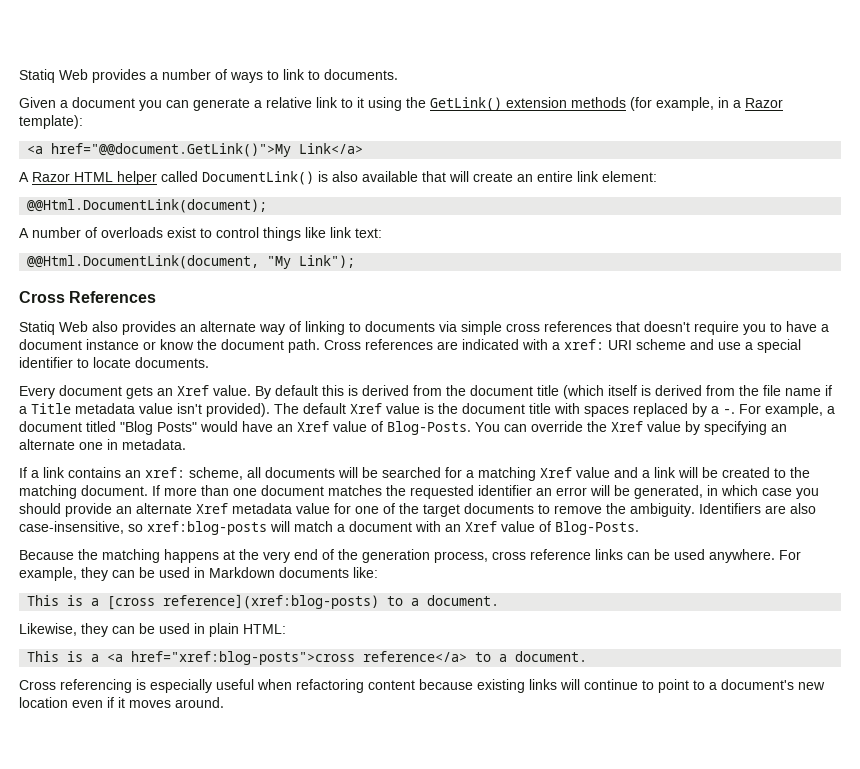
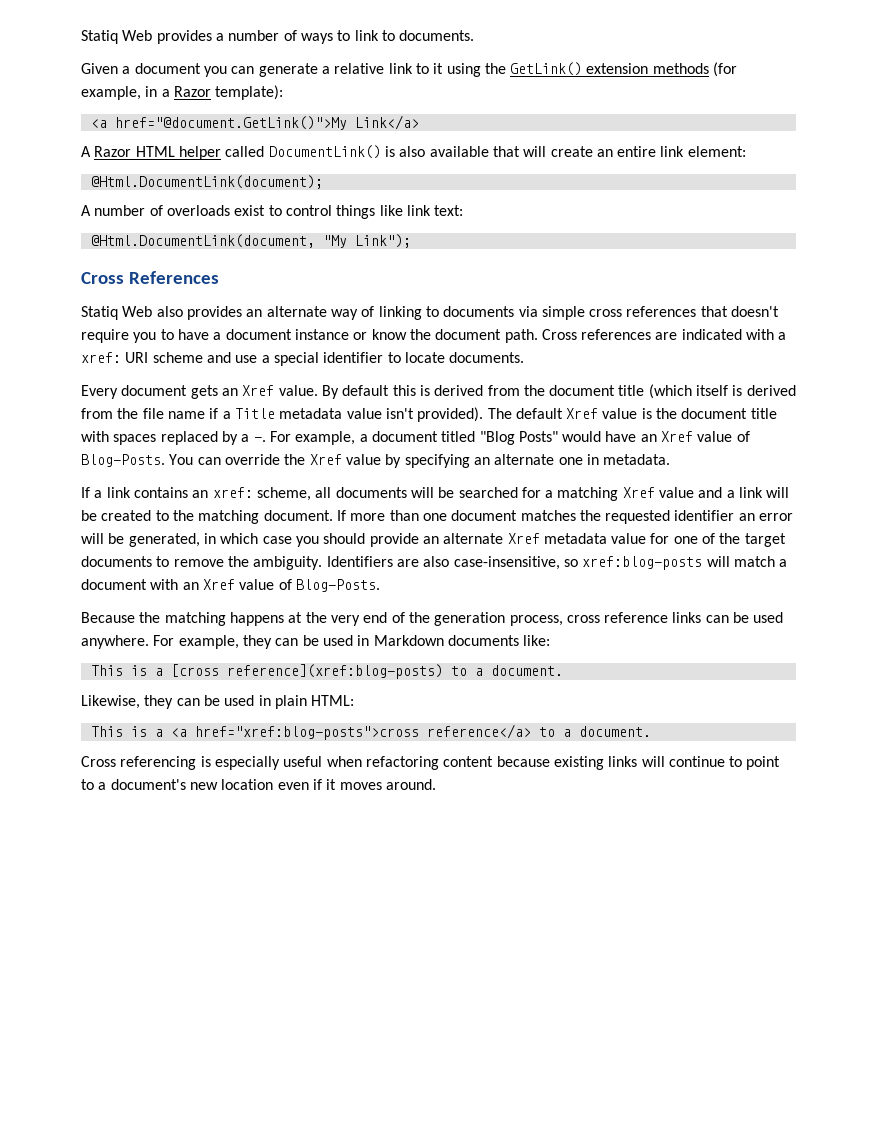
- <a href="@@document.GetLink()">My Link</a>
+ <a href="@document.GetLink()">My Link</a>
- @@Html.DocumentLink(document);
+ @Html.DocumentLink(document);
- @@Html.DocumentLink(document, "My Link");
+ @Html.DocumentLink(document, "My Link");

